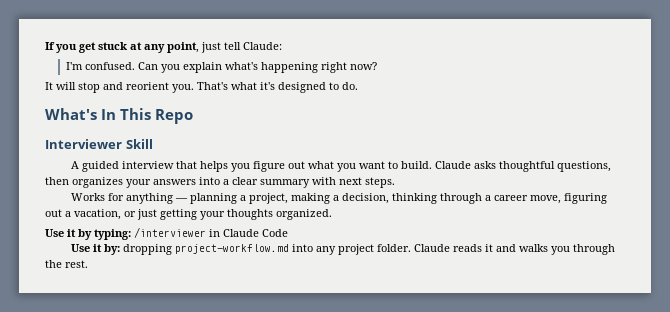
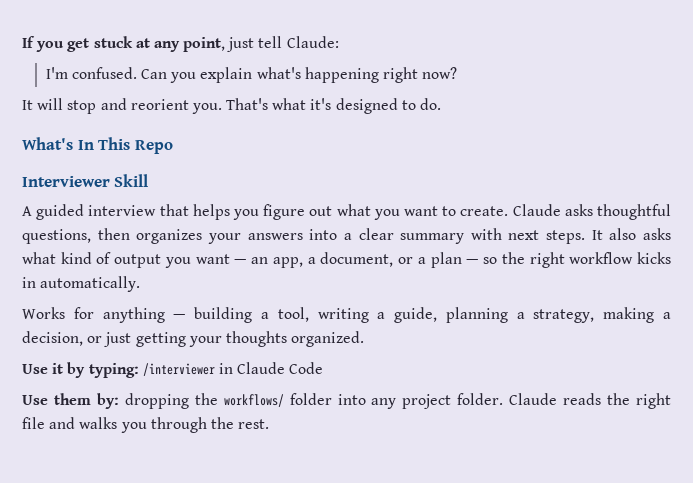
- A guided interview that helps you figure out what you want to build.
+ A guided interview that helps you figure out what you want to create.
- Claude asks thoughtful questions, then organizes your answers into a clear summary with next steps.
- Works for anything — planning a project, making a decision, thinking through a career move, figuring out a vacation, or just getting your thoughts organized.
+ Claude asks thoughtful questions, then organizes your answers into a clear summary with next steps. It also asks what kind of output you want — an app, a document, or a plan — so the right workflow kicks in automatically.
+ Works for anything — building a tool, writing a guide, planning a strategy, making a decision, or just getting your thoughts organized.
- Use it by: dropping project-workflow.md into any project folder.
+ Use them by: dropping the workflows/ folder into any project folder.
- Claude reads it and walks you through the rest.
+ Claude reads the right file and walks you through the rest.

